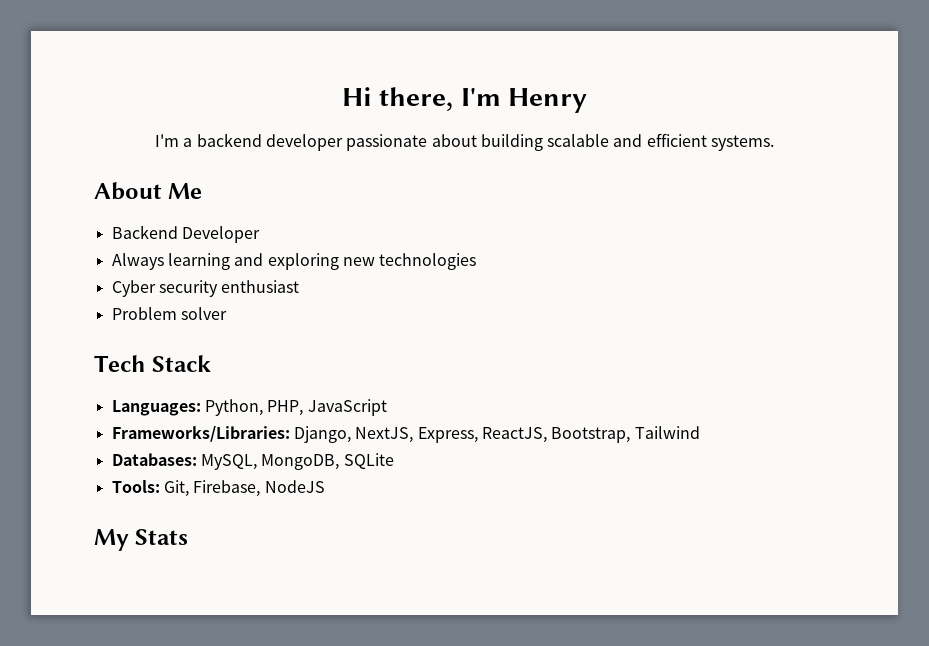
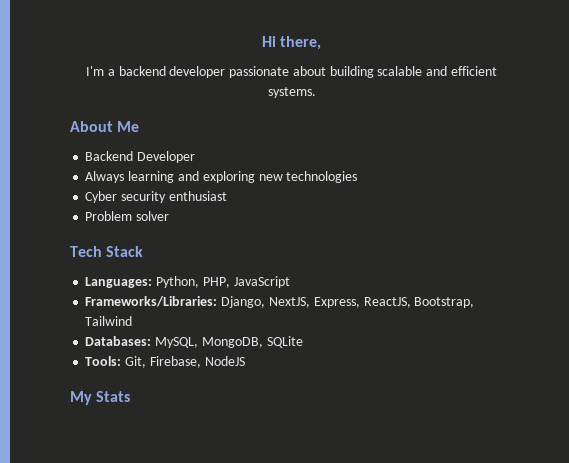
- Hi there, I'm Henry
+ Hi there,

